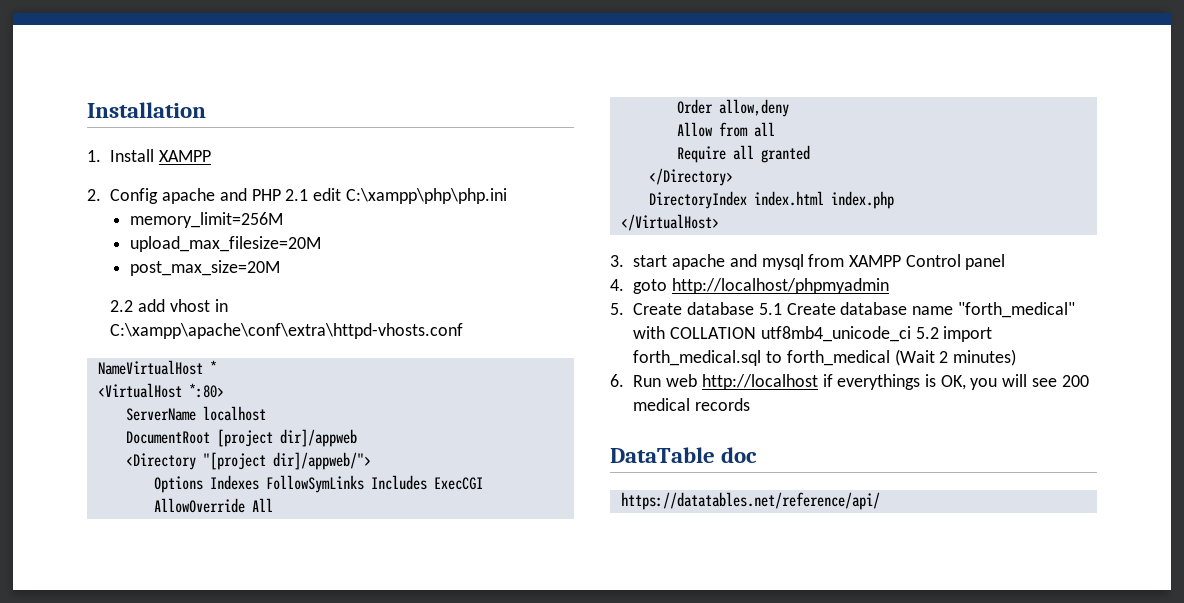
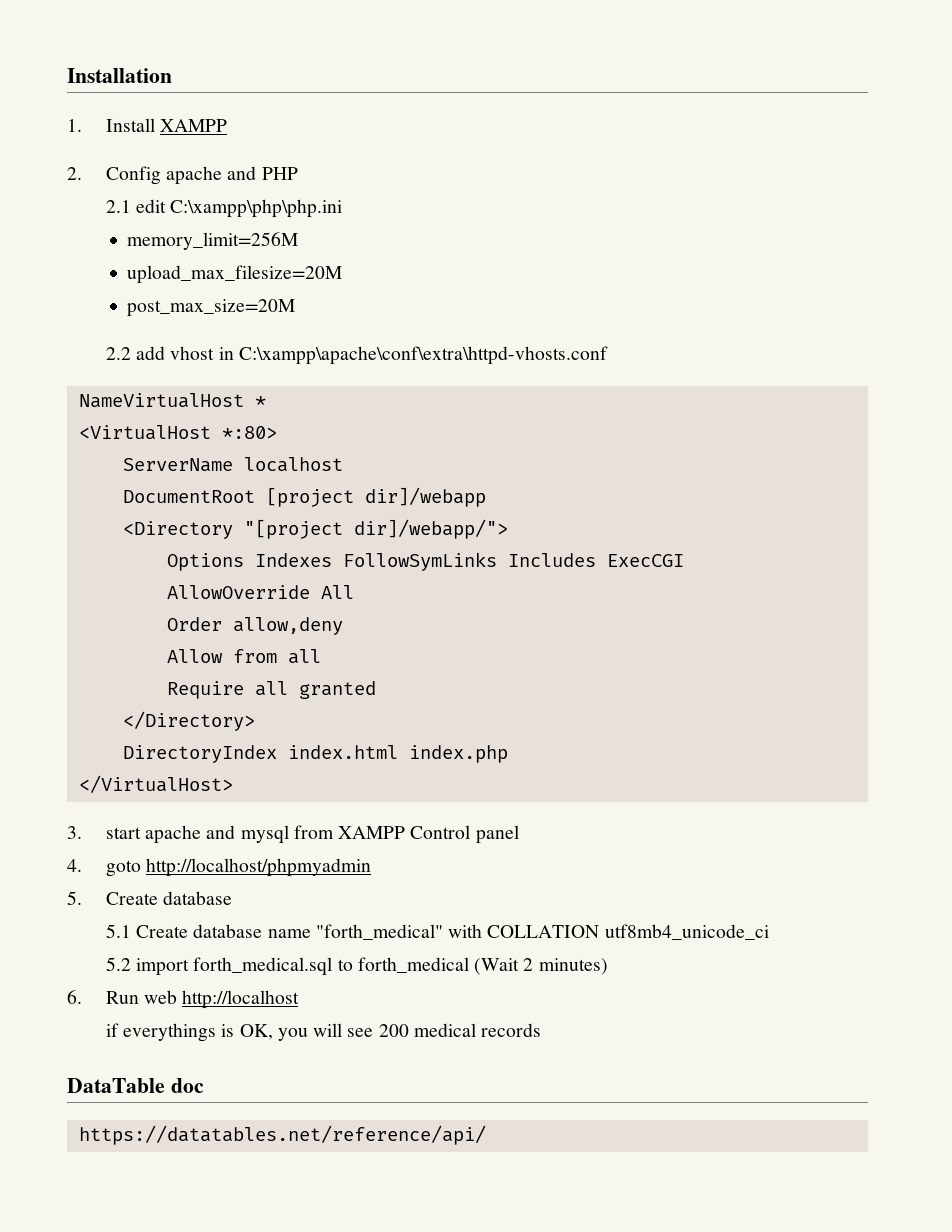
- 2. Config apache and PHP 2.1 edit C:\xampp\php\php.ini
+ 2. Config apache and PHP
+ 2.1 edit C:\xampp\php\php.ini
- DocumentRoot [project dir]/appweb
+ DocumentRoot [project dir]/webapp
- <Directory "[project dir]/appweb/">
+ <Directory "[project dir]/webapp/">
- 5. Create database 5.1 Create database name "forth_medical" with COLLATION utf8mb4_unicode_ci 5.2 import forth_medical.sql to forth_medical (Wait 2 minutes)
+ 5. Create database
+ 5.1 Create database name "forth_medical" with COLLATION utf8mb4_unicode_ci
+ 5.2 import forth_medical.sql to forth_medical (Wait 2 minutes)
- 6. Run web http://localhost if everythings is OK, you will see 200 medical records
+ 6. Run web http://localhost
+ if everythings is OK, you will see 200 medical records

